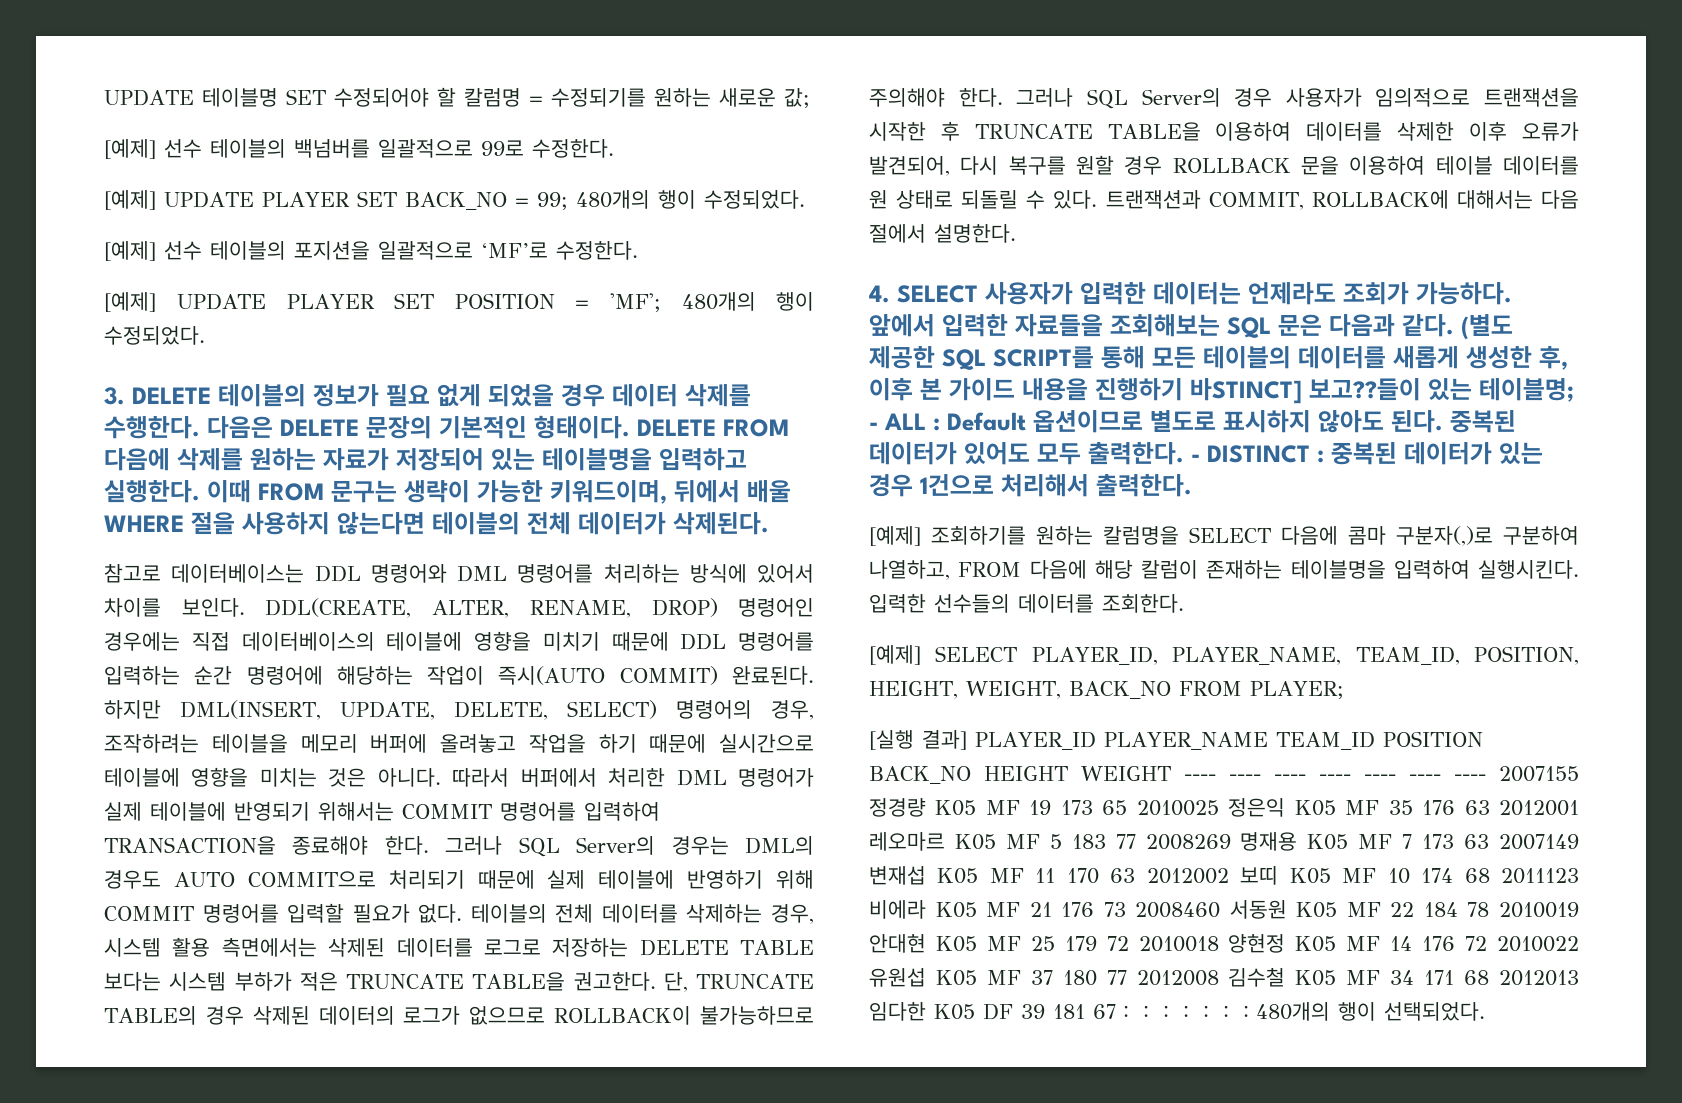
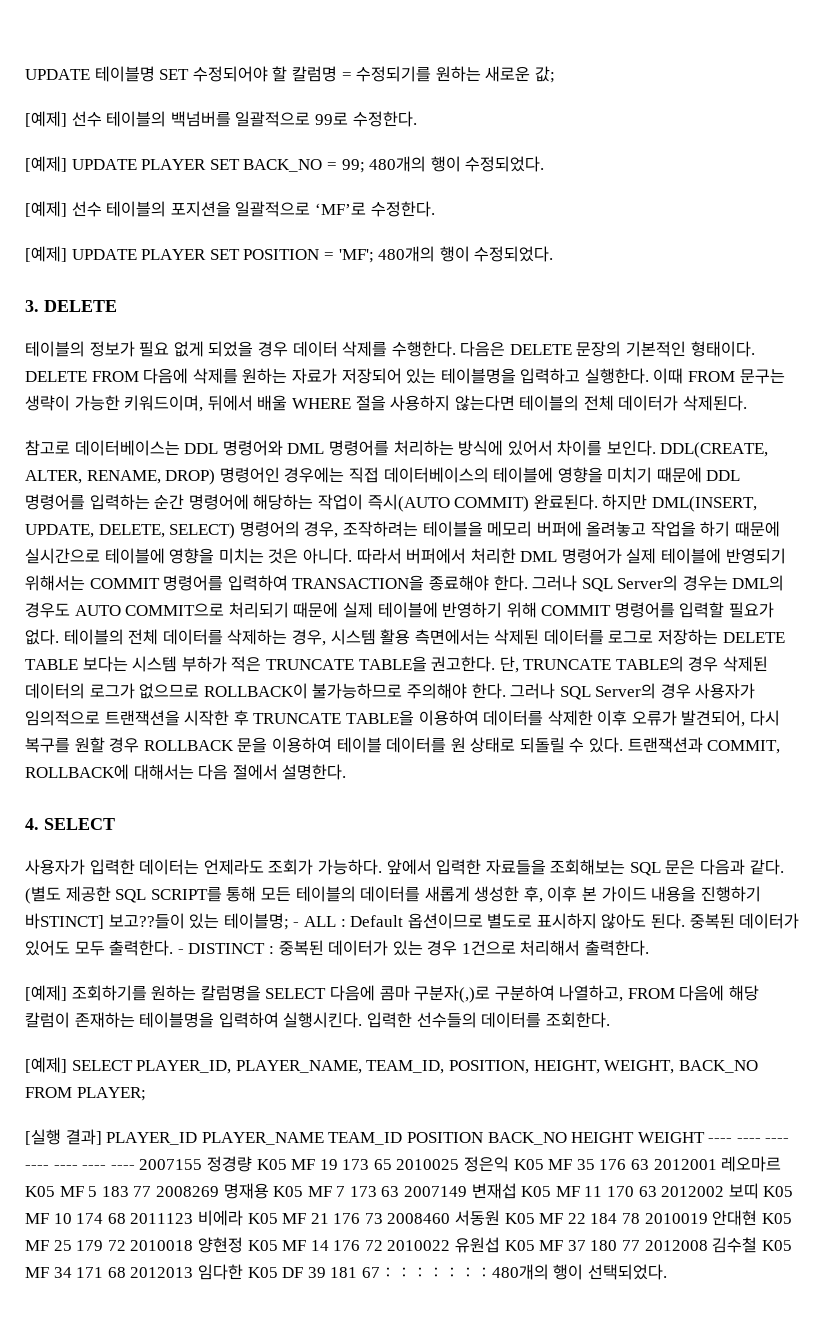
- 3. DELETE 테이블의 정보가 필요 없게 되었을 경우 데이터 삭제를 수행한다.
+ 3. DELETE
+ 테이블의 정보가 필요 없게 되었을 경우 데이터 삭제를 수행한다.
- 4. SELECT 사용자가 입력한 데이터는 언제라도 조회가 가능하다.
+ 4. SELECT
+ 사용자가 입력한 데이터는 언제라도 조회가 가능하다.

